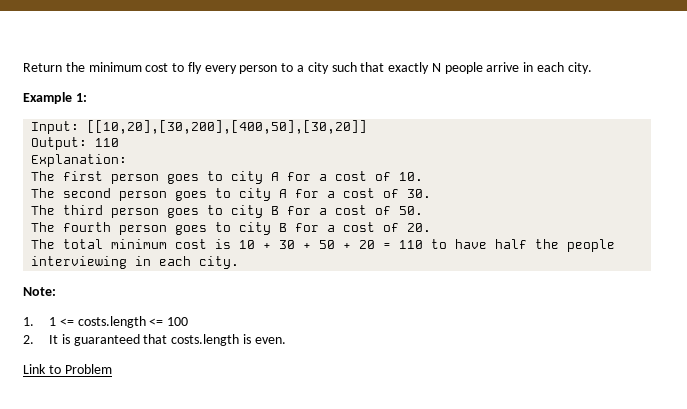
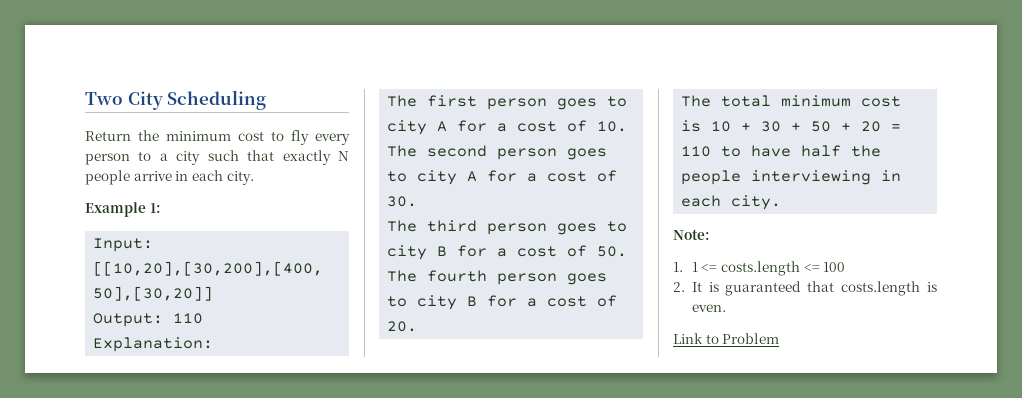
+ Two City Scheduling

